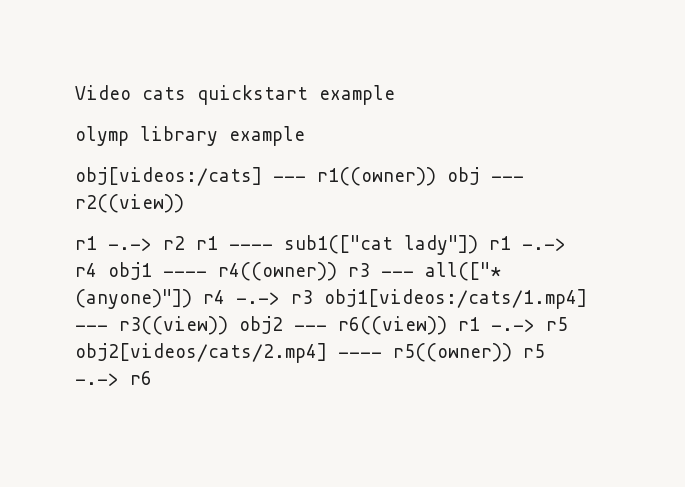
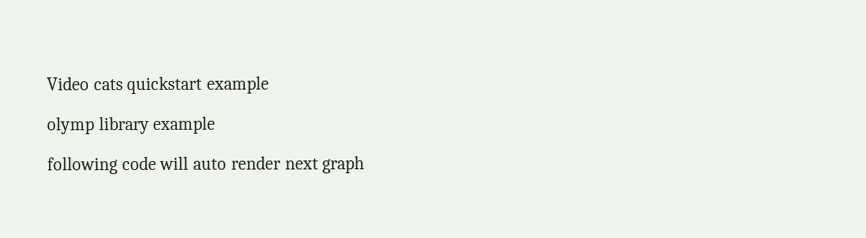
- obj[videos:/cats] --- r1((owner)) obj --- r2((view))
- r1 -.-> r2 r1 ---- sub1(["cat lady"]) r1 -.-> r4 obj1 ---- r4((owner)) r3 --- all(["* (anyone)"]) r4 -.-> r3 obj1[videos:/cats/1.mp4] --- r3((view)) obj2 --- r6((view)) r1 -.-> r5 obj2[videos/cats/2.mp4] ---- r5((owner)) r5 -.-> r6
+ following code will auto render next graph

